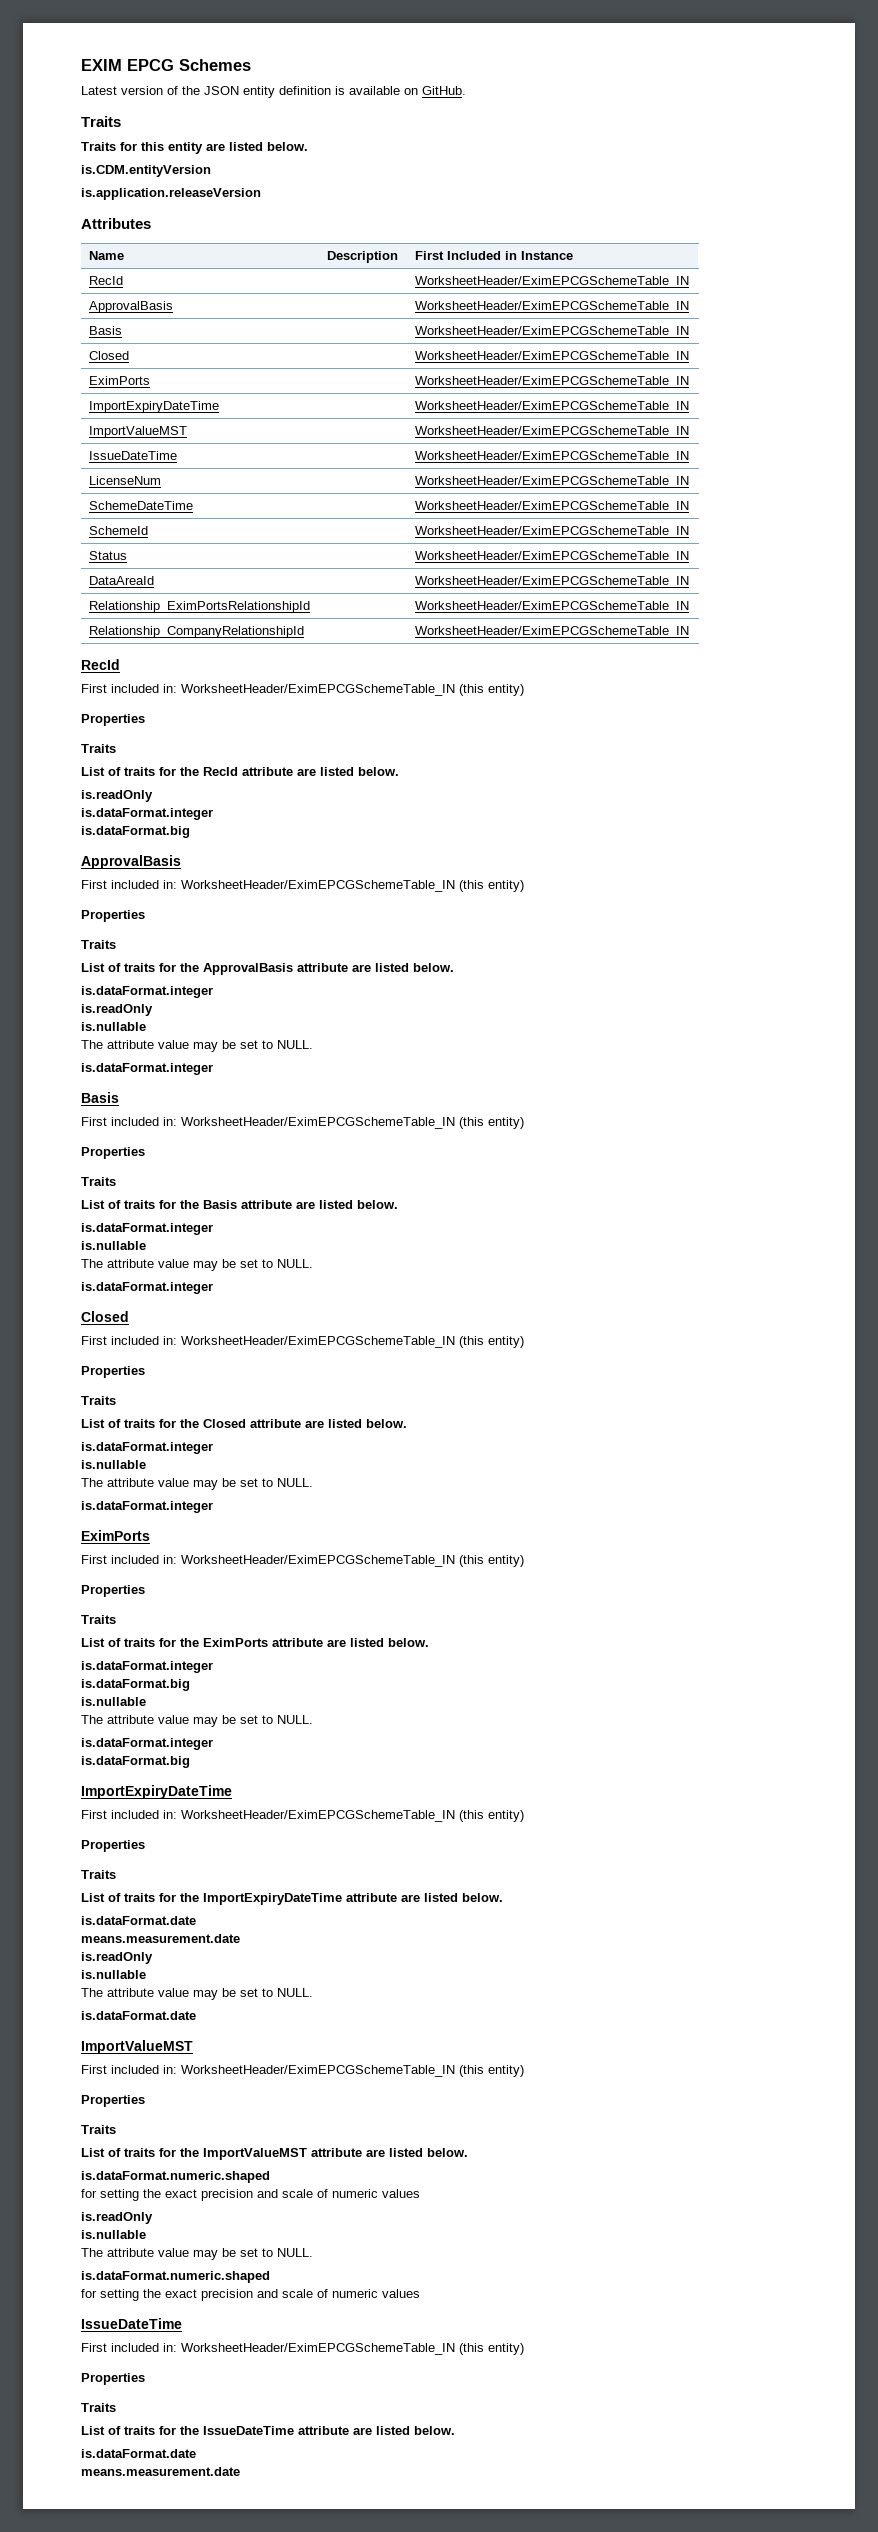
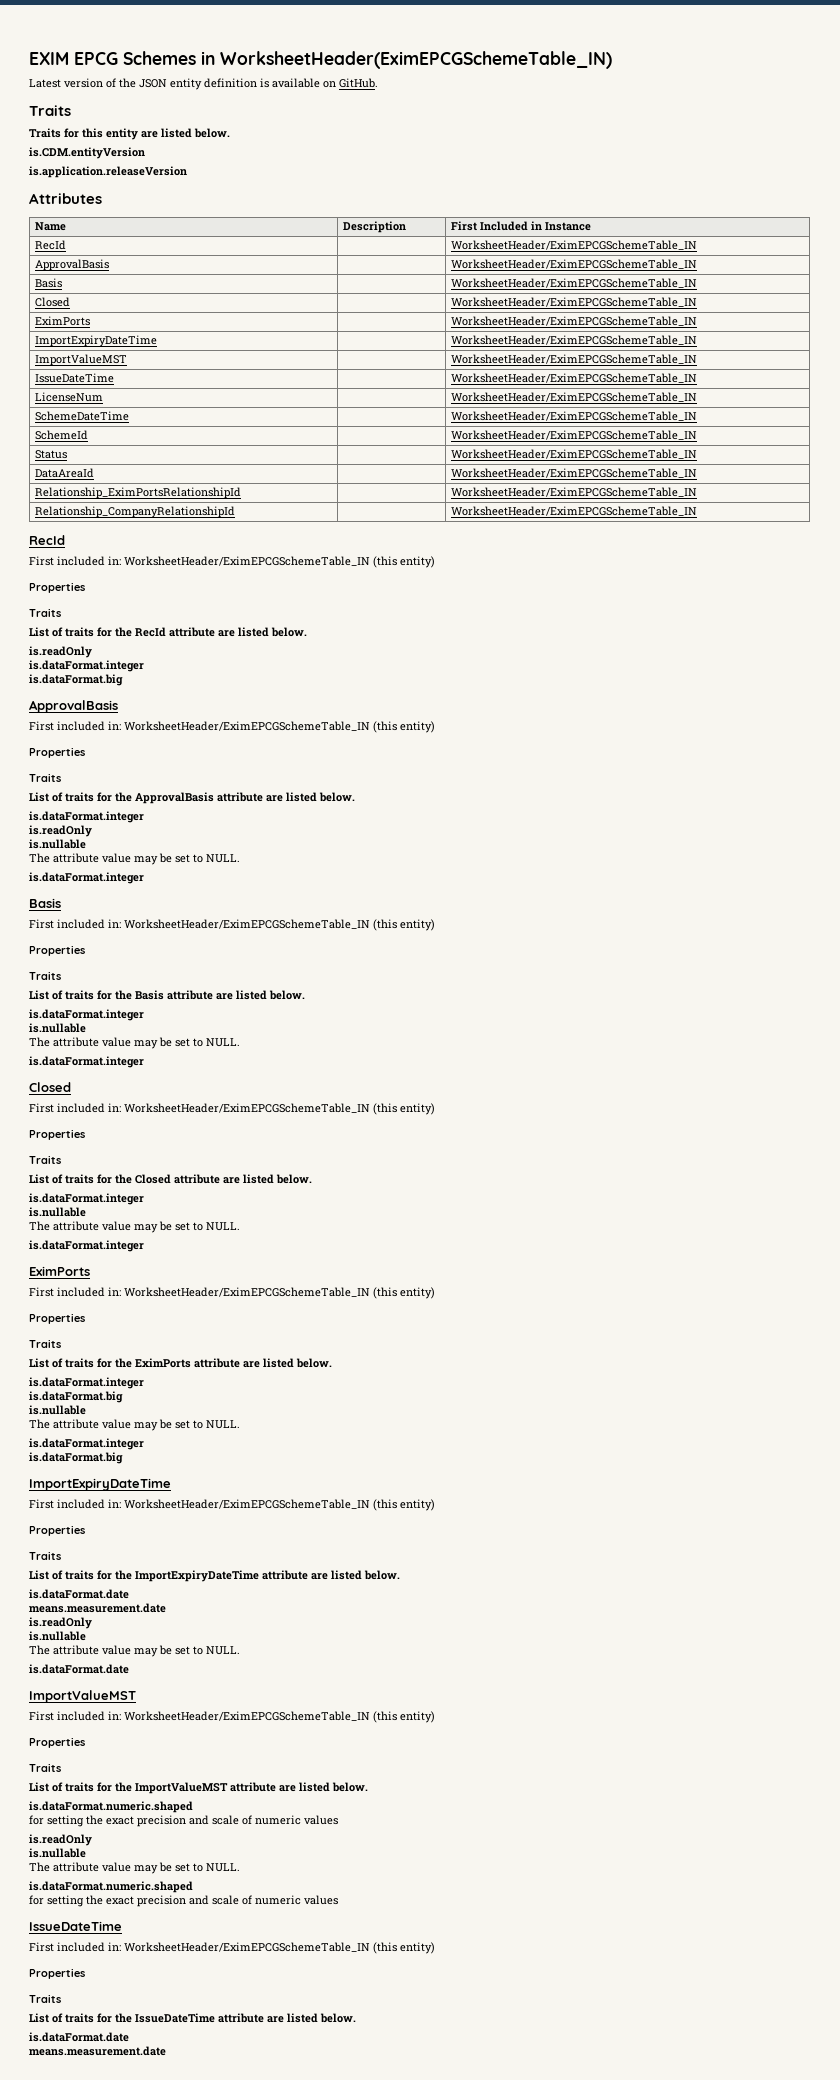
- EXIM EPCG Schemes
+ EXIM EPCG Schemes in WorksheetHeader(EximEPCGSchemeTable_IN)

